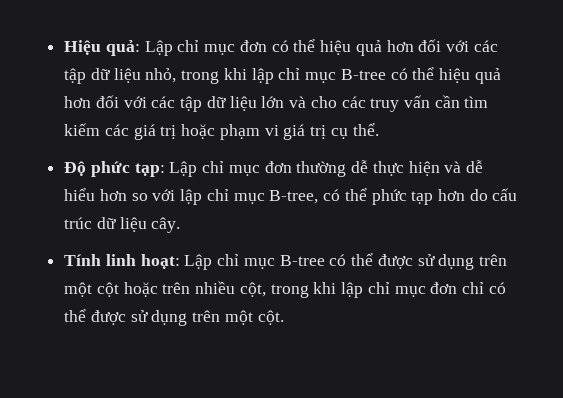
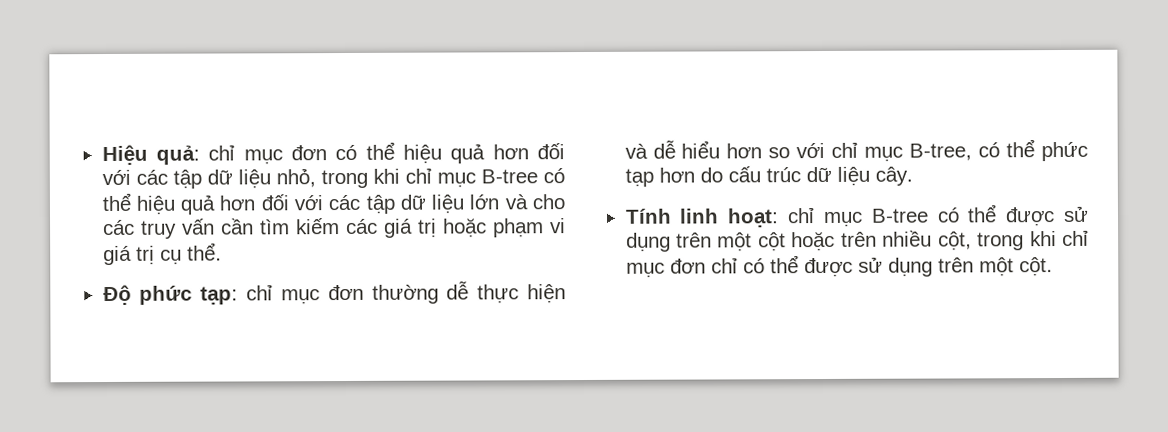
- Hiệu quả: Lập chỉ mục đơn có thể hiệu quả hơn đối với các tập dữ liệu nhỏ, trong khi lập chỉ mục B-tree có thể hiệu quả hơn đối với các tập dữ liệu lớn và cho các truy vấn cần tìm kiếm các giá trị hoặc phạm vi giá trị cụ thể.
+ Hiệu quả: chỉ mục đơn có thể hiệu quả hơn đối với các tập dữ liệu nhỏ, trong khi chỉ mục B-tree có thể hiệu quả hơn đối với các tập dữ liệu lớn và cho các truy vấn cần tìm kiếm các giá trị hoặc phạm vi giá trị cụ thể.
- Độ phức tạp: Lập chỉ mục đơn thường dễ thực hiện và dễ hiểu hơn so với lập chỉ mục B-tree, có thể phức tạp hơn do cấu trúc dữ liệu cây.
+ Độ phức tạp: chỉ mục đơn thường dễ thực hiện và dễ hiểu hơn so với chỉ mục B-tree, có thể phức tạp hơn do cấu trúc dữ liệu cây.
- Tính linh hoạt: Lập chỉ mục B-tree có thể được sử dụng trên một cột hoặc trên nhiều cột, trong khi lập chỉ mục đơn chỉ có thể được sử dụng trên một cột.
+ Tính linh hoạt: chỉ mục B-tree có thể được sử dụng trên một cột hoặc trên nhiều cột, trong khi chỉ mục đơn chỉ có thể được sử dụng trên một cột.

